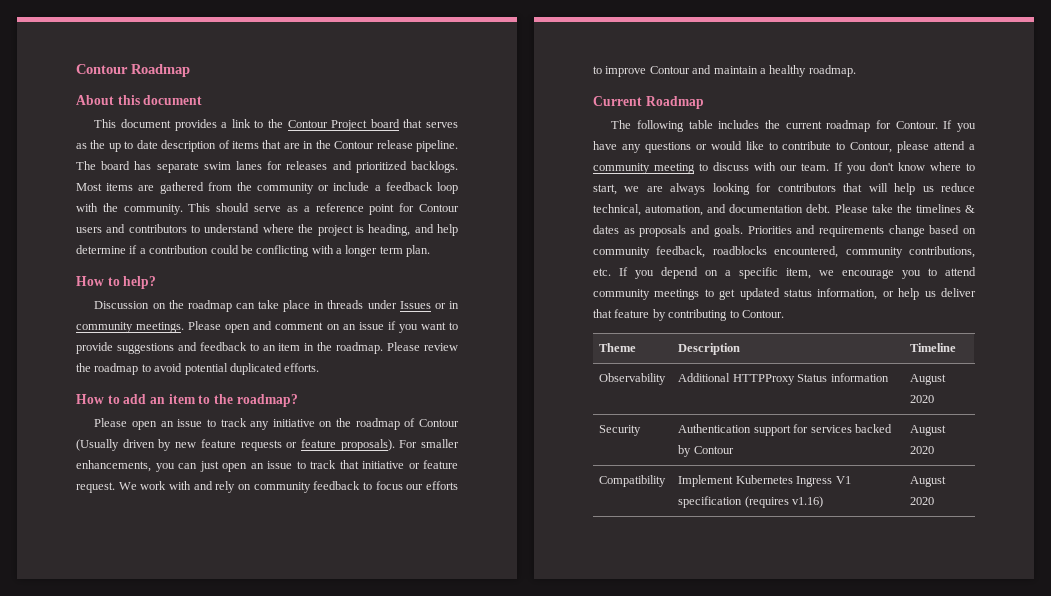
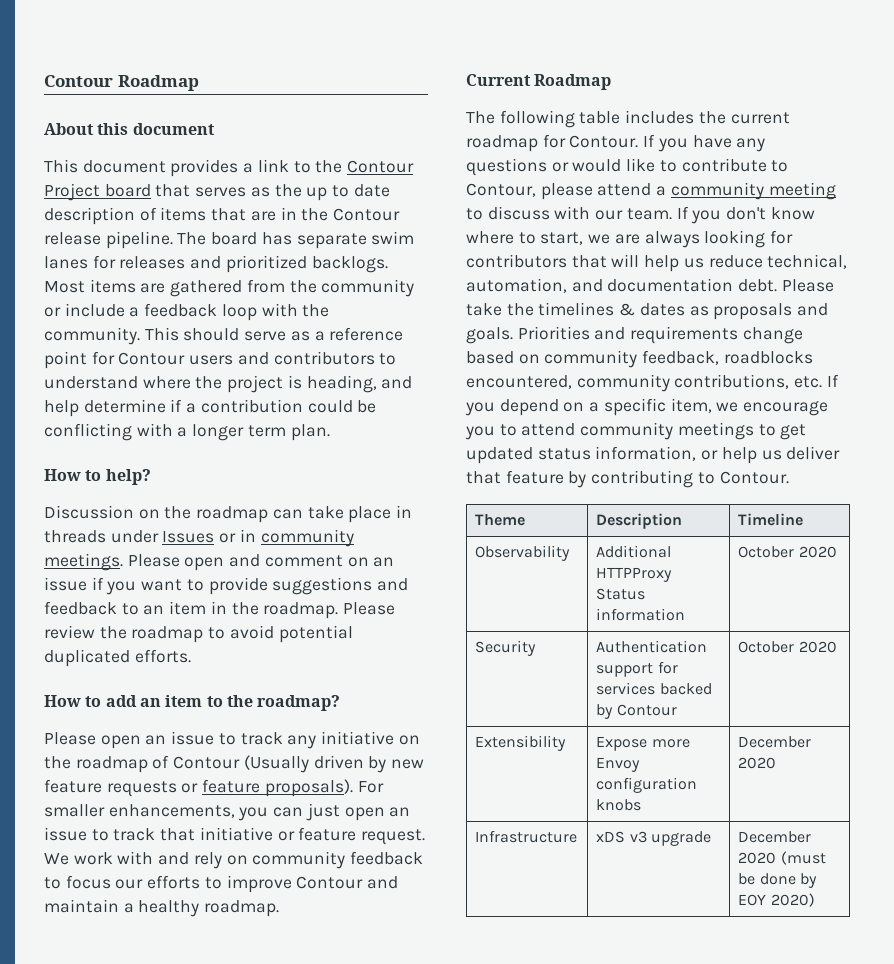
- Observability | Additional HTTPProxy Status information | August 2020
+ Observability | Additional HTTPProxy Status information | October 2020
- Security | Authentication support for services backed by Contour | August 2020
- Compatibility | Implement Kubernetes Ingress V1 specification (requires v1.16) | August 2020
+ Security | Authentication support for services backed by Contour | October 2020
+ Extensibility | Expose more Envoy configuration knobs | December 2020
+ Infrastructure | xDS v3 upgrade | December 2020 (must be done by EOY 2020)

